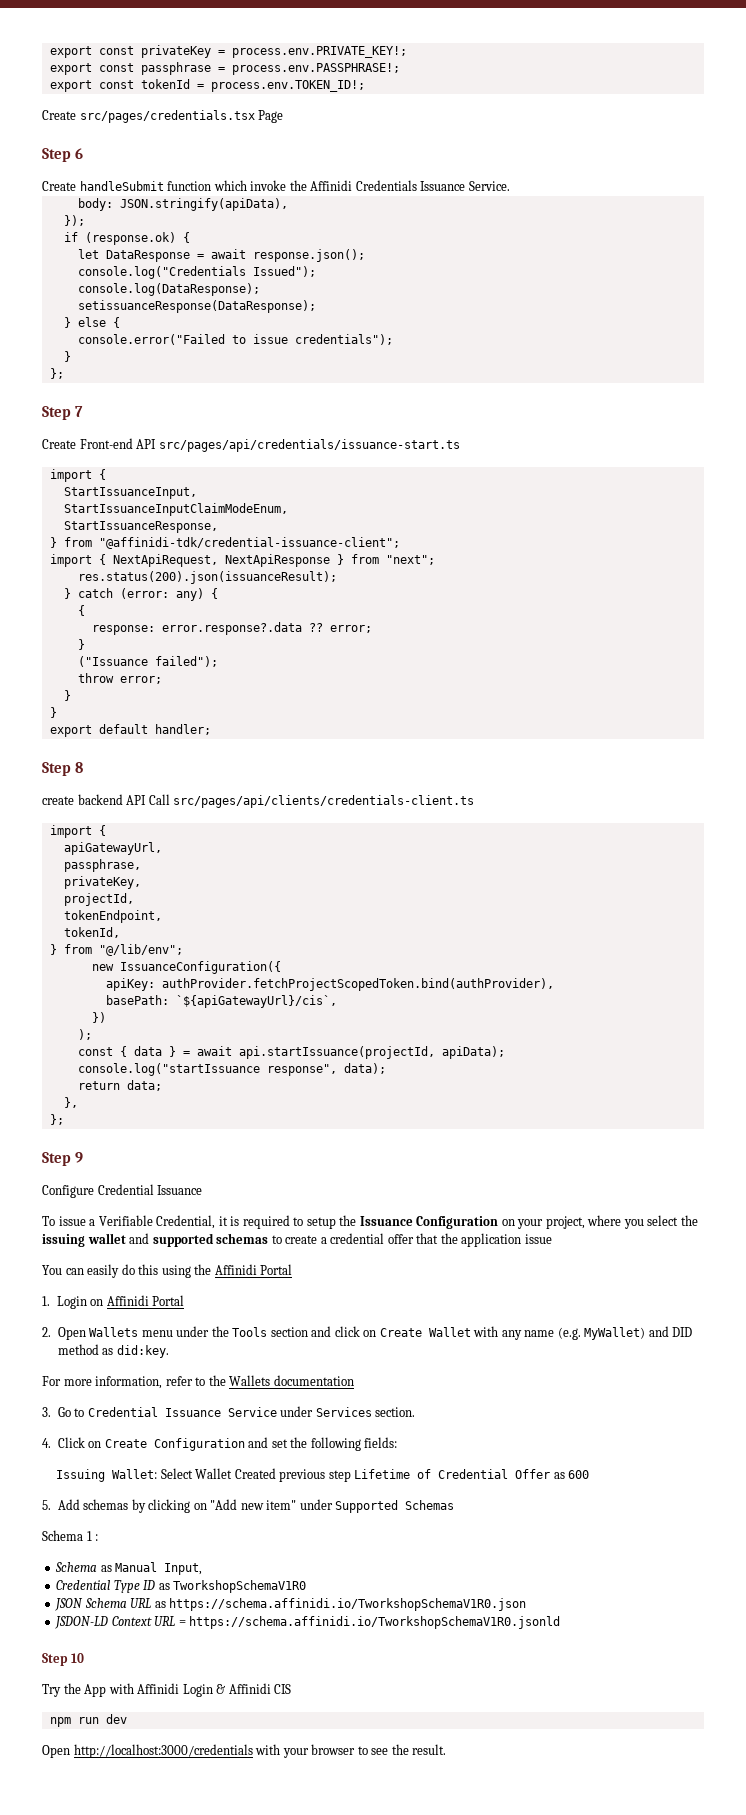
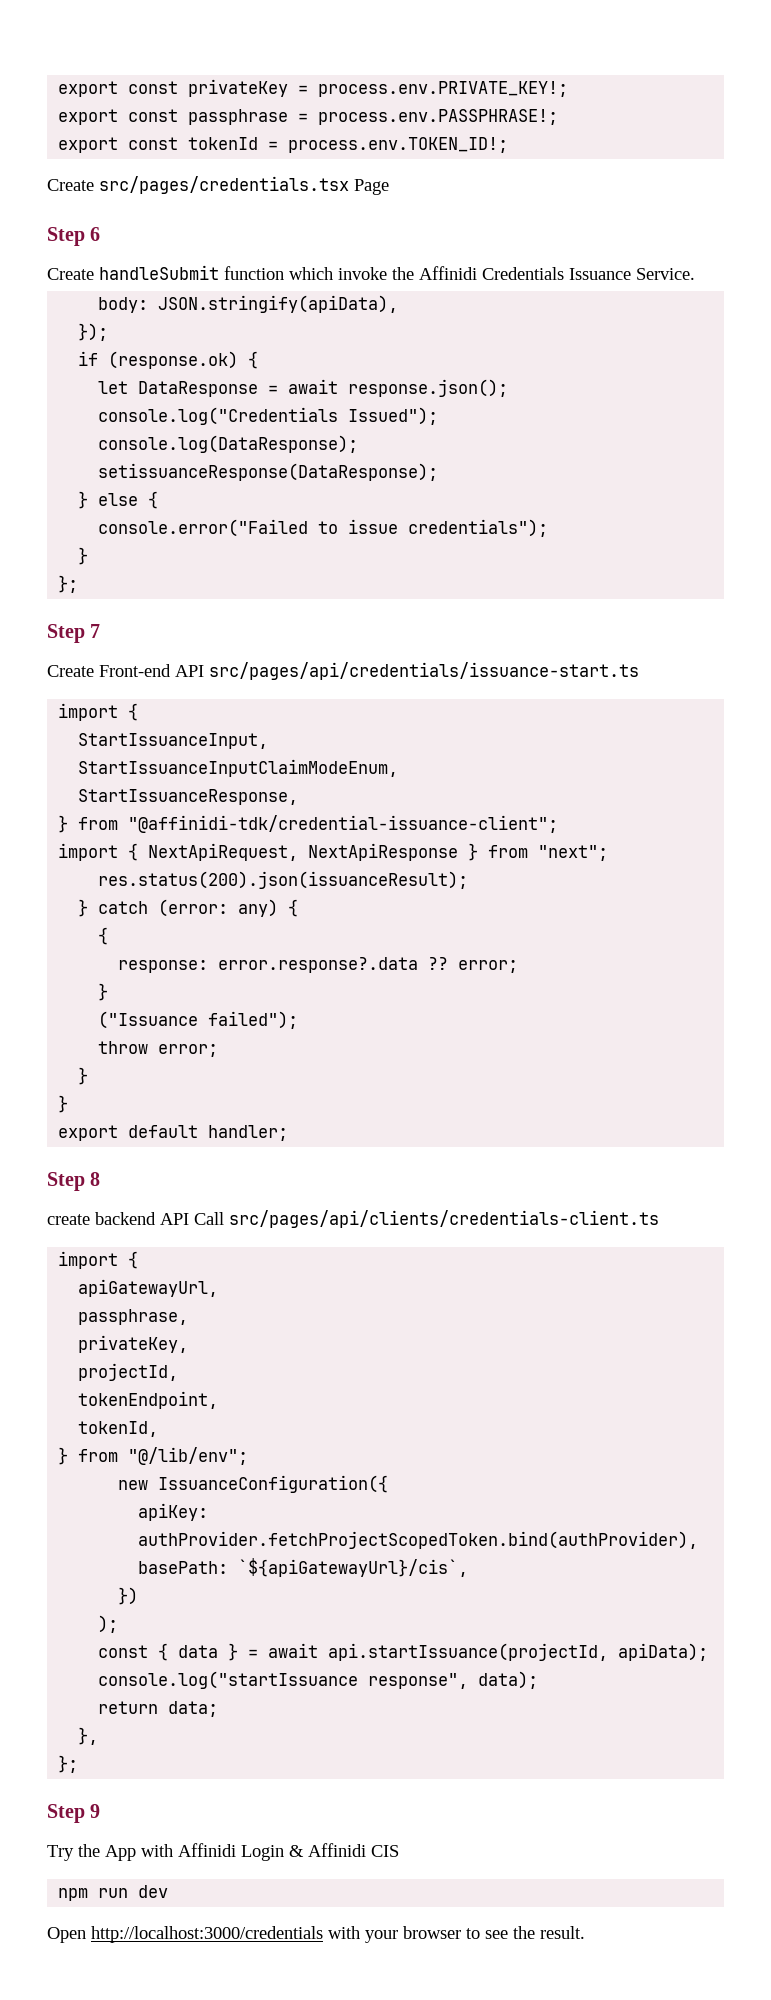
- Configure Credential Issuance
- To issue a Verifiable Credential, it is required to setup the Issuance Configuration on your project, where you select the issuing wallet and supported schemas to create a credential offer that the application issue
- You can easily do this using the Affinidi Portal
- 1. Login on Affinidi Portal
- 2. Open Wallets menu under the Tools section and click on Create Wallet with any name (e.g. MyWallet) and DID method as did:key.
- For more information, refer to the Wallets documentation
- 3. Go to Credential Issuance Service under Services section.
- 4. Click on Create Configuration and set the following fields:
- Issuing Wallet: Select Wallet Created previous step Lifetime of Credential Offer as 600
- 5. Add schemas by clicking on "Add new item" under Supported Schemas
- Schema 1 :
- Schema as Manual Input,
- Credential Type ID as TworkshopSchemaV1R0
- JSON Schema URL as https://schema.affinidi.io/TworkshopSchemaV1R0.json
- JSDON-LD Context URL = https://schema.affinidi.io/TworkshopSchemaV1R0.jsonld
- Step 10

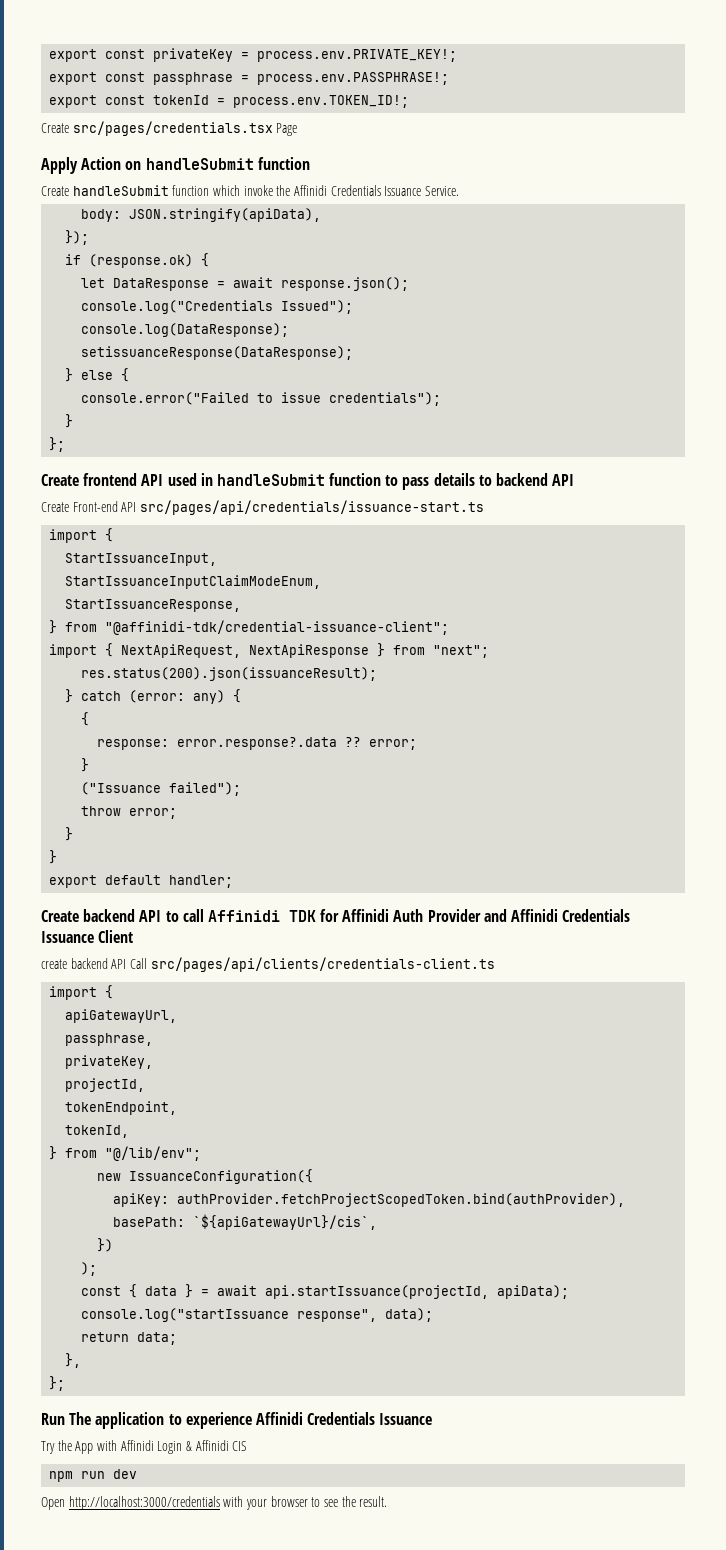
- Step 6
+ Apply Action on handleSubmit function
- Step 7
+ Create frontend API used in handleSubmit function to pass details to backend API
- Step 8
+ Create backend API to call Affinidi TDK for Affinidi Auth Provider and Affinidi Credentials Issuance Client
- Step 9
+ Run The application to experience Affinidi Credentials Issuance

